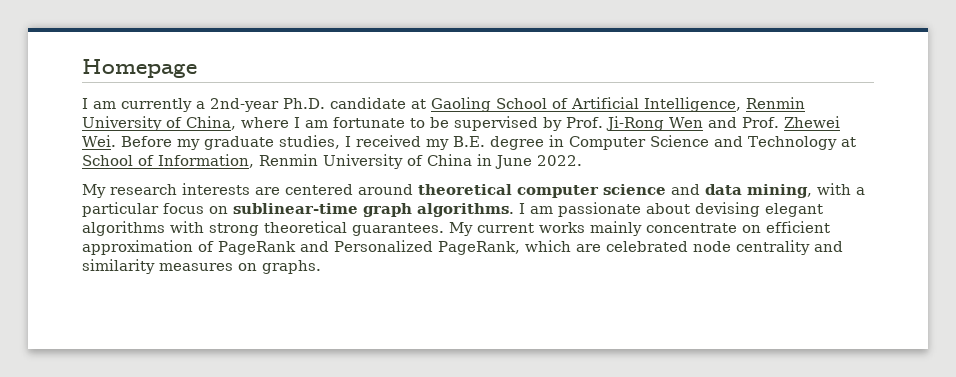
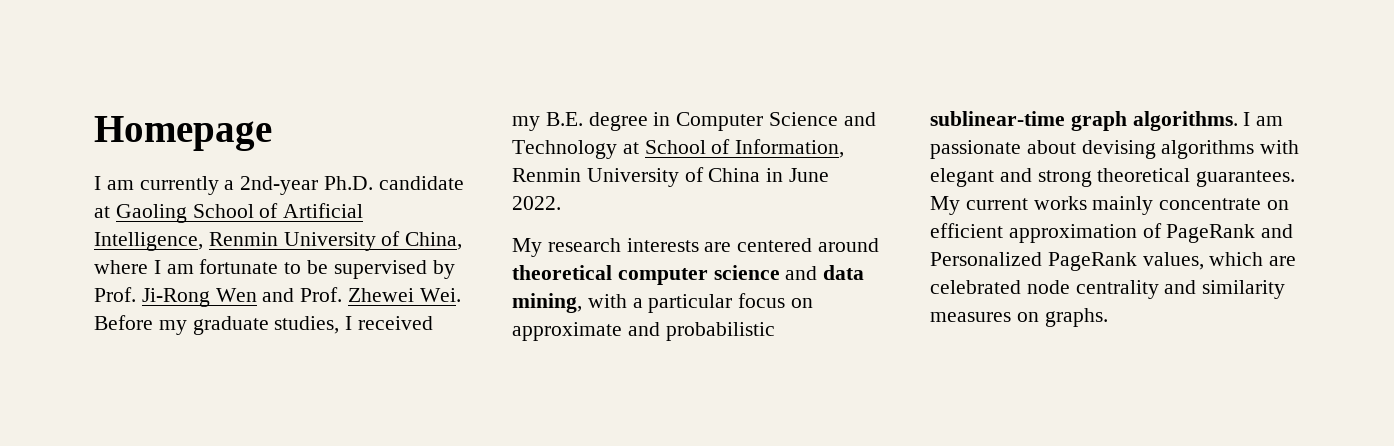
- My research interests are centered around theoretical computer science and data mining, with a particular focus on sublinear-time graph algorithms.
+ My research interests are centered around theoretical computer science and data mining, with a particular focus on approximate and probabilistic sublinear-time graph algorithms.
- I am passionate about devising elegant algorithms with strong theoretical guarantees.
+ I am passionate about devising algorithms with elegant and strong theoretical guarantees.
- My current works mainly concentrate on efficient approximation of PageRank and Personalized PageRank, which are celebrated node centrality and similarity measures on graphs.
+ My current works mainly concentrate on efficient approximation of PageRank and Personalized PageRank values, which are celebrated node centrality and similarity measures on graphs.

